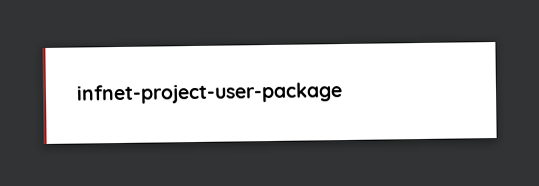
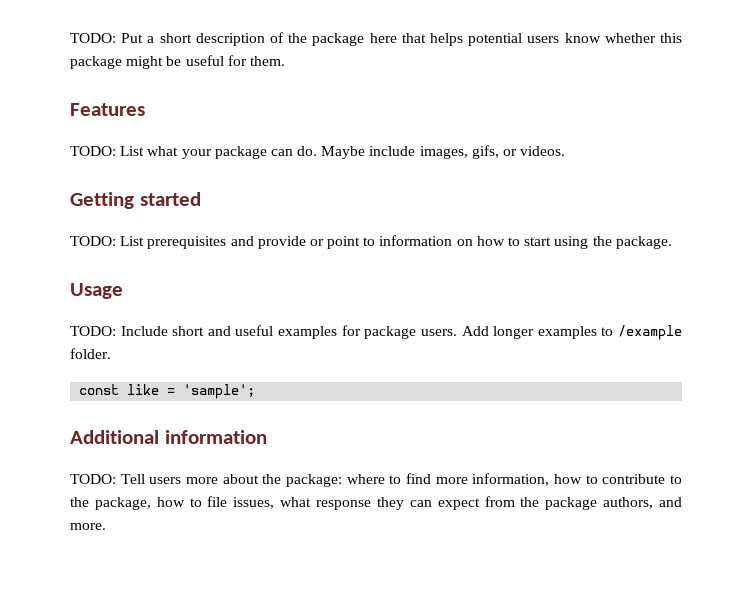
- infnet-project-user-package
+ TODO: Put a short description of the package here that helps potential users know whether this package might be useful for them.
+ Features
+ TODO: List what your package can do. Maybe include images, gifs, or videos.
+ Getting started
+ TODO: List prerequisites and provide or point to information on how to start using the package.
+ Usage
+ TODO: Include short and useful examples for package users. Add longer examples to /example folder.
+ const like = 'sample';
+ Additional information
+ TODO: Tell users more about the package: where to find more information, how to contribute to the package, how to file issues, what response they can expect from the package authors, and more.

